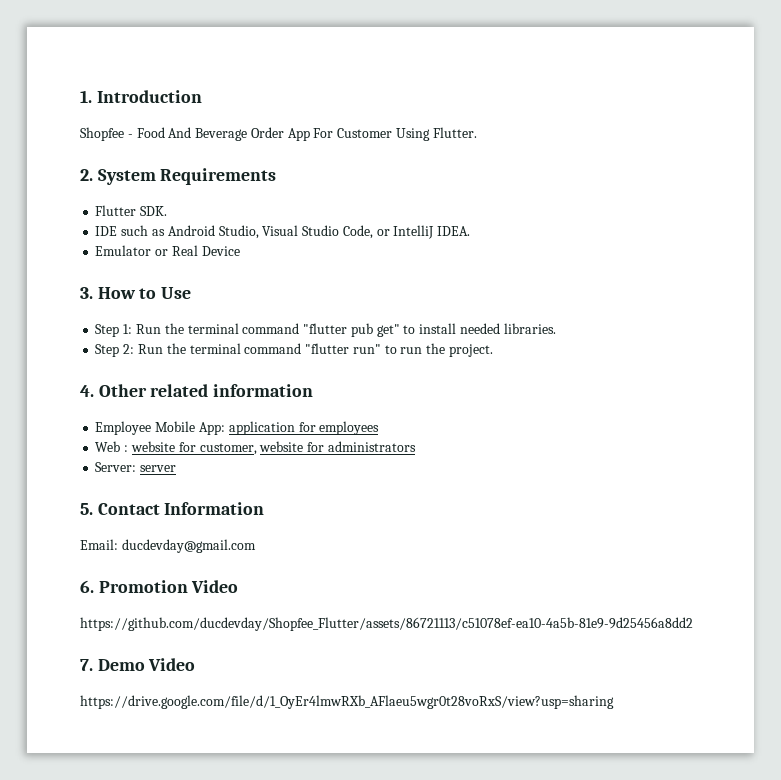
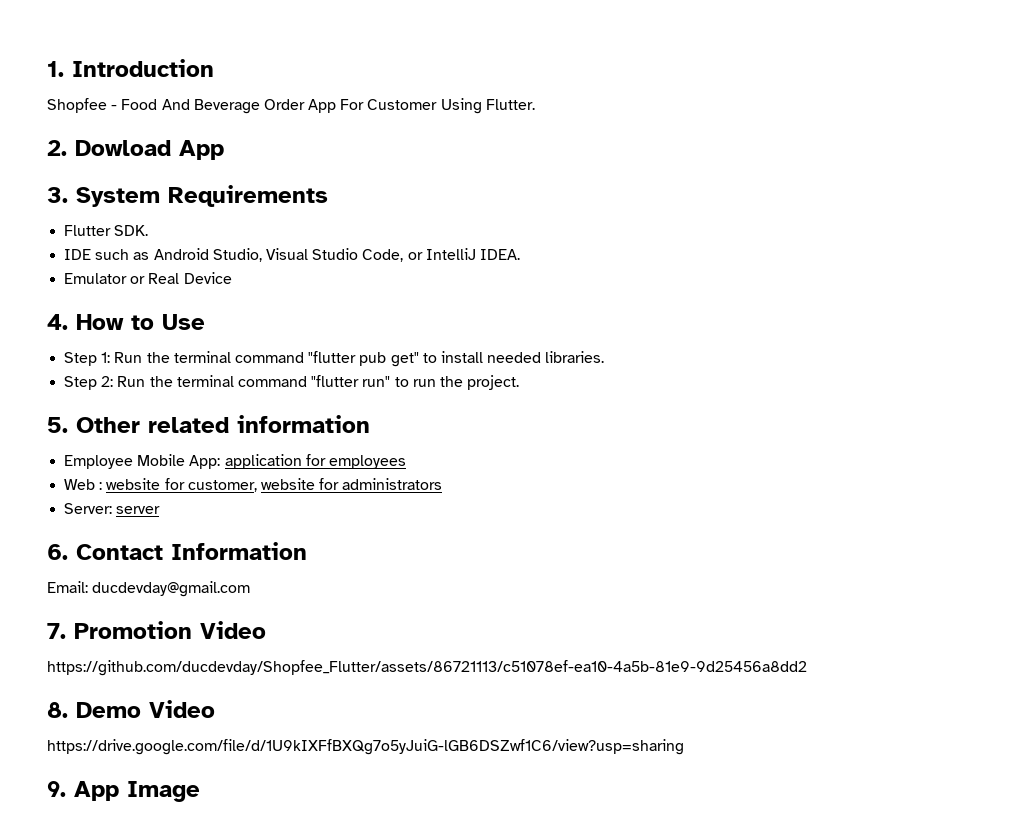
- 2. System Requirements
+ 2. Dowload App
+ 3. System Requirements
- 3. How to Use
+ 4. How to Use
- 4. Other related information
+ 5. Other related information
- 5. Contact Information
+ 6. Contact Information
- 6. Promotion Video
+ 7. Promotion Video
- 7. Demo Video
+ 8. Demo Video
- https://drive.google.com/file/d/1_OyEr4lmwRXb_AFlaeu5wgr0t28voRxS/view?usp=sharing
+ https://drive.google.com/file/d/1U9kIXFfBXQg7o5yJuiG-lGB6DSZwf1C6/view?usp=sharing
+ 9. App Image

